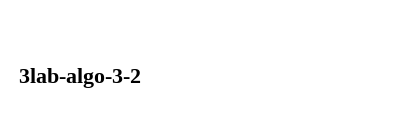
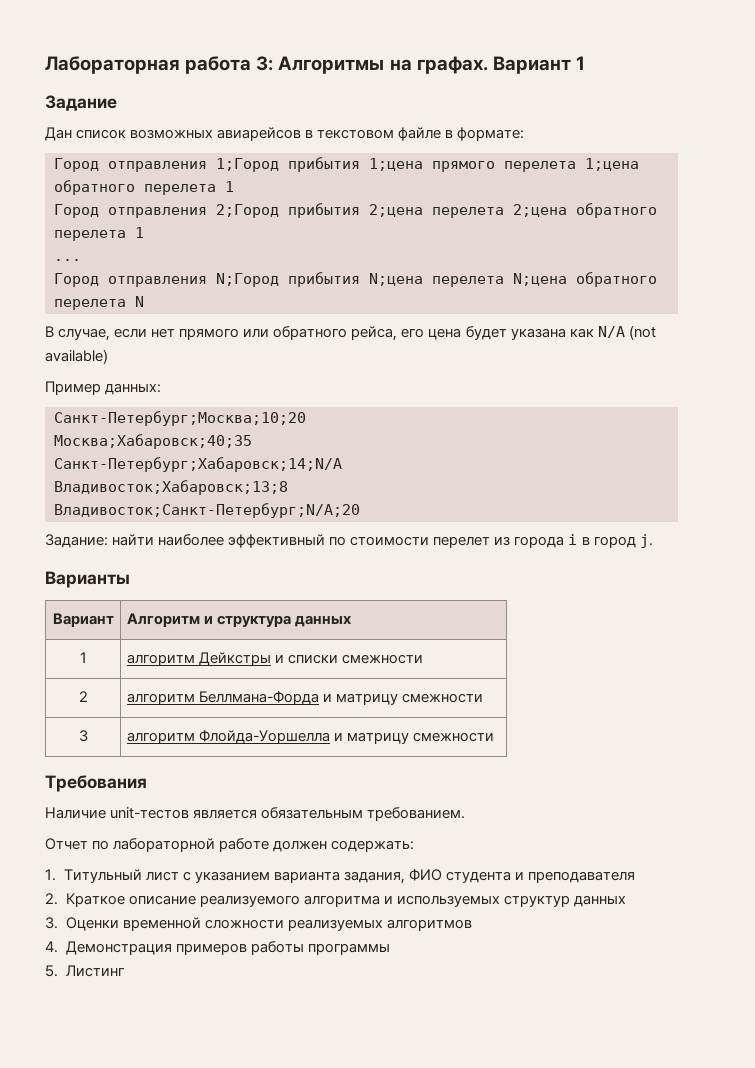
- 3lab-algo-3-2
+ Лабораторная работа 3: Алгоритмы на графах. Вариант 1
+ Задание
+ Дан список возможных авиарейсов в текстовом файле в формате:
+ Город отправления 1;Город прибытия 1;цена прямого перелета 1;цена обратного перелета 1
+ Город отправления 2;Город прибытия 2;цена перелета 2;цена обратного перелета 1
+ ...
+ Город отправления N;Город прибытия N;цена перелета N;цена обратного перелета N
+ В случае, если нет прямого или обратного рейса, его цена будет указана как N/A (not available)
+ Пример данных:
+ Санкт-Петербург;Москва;10;20
+ Москва;Хабаровск;40;35
+ Санкт-Петербург;Хабаровск;14;N/A
+ Владивосток;Хабаровск;13;8
+ Владивосток;Санкт-Петербург;N/A;20
+ Задание: найти наиболее эффективный по стоимости перелет из города i в город j.
+ Варианты
+ Вариант | Алгоритм и структура данных
+ 1 | алгоритм Дейкстры и списки смежности
+ 2 | алгоритм Беллмана-Форда и матрицу смежности
+ 3 | алгоритм Флойда-Уоршелла и матрицу смежности
+ Требования
+ Наличие unit-тестов является обязательным требованием.
+ Отчет по лабораторной работе должен содержать:
+ 1. Титульный лист с указанием варианта задания, ФИО студента и преподавателя
+ 2. Краткое описание реализуемого алгоритма и используемых структур данных
+ 3. Оценки временной сложности реализуемых алгоритмов
+ 4. Демонстрация примеров работы программы
+ 5. Листинг

